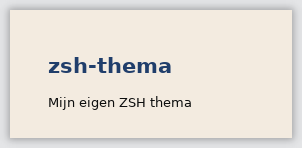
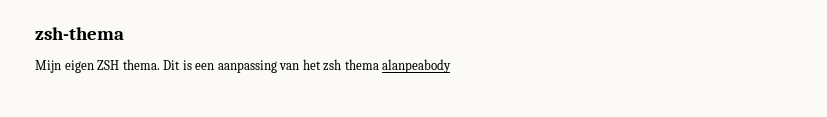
- Mijn eigen ZSH thema
+ Mijn eigen ZSH thema. Dit is een aanpassing van het zsh thema alanpeabody

